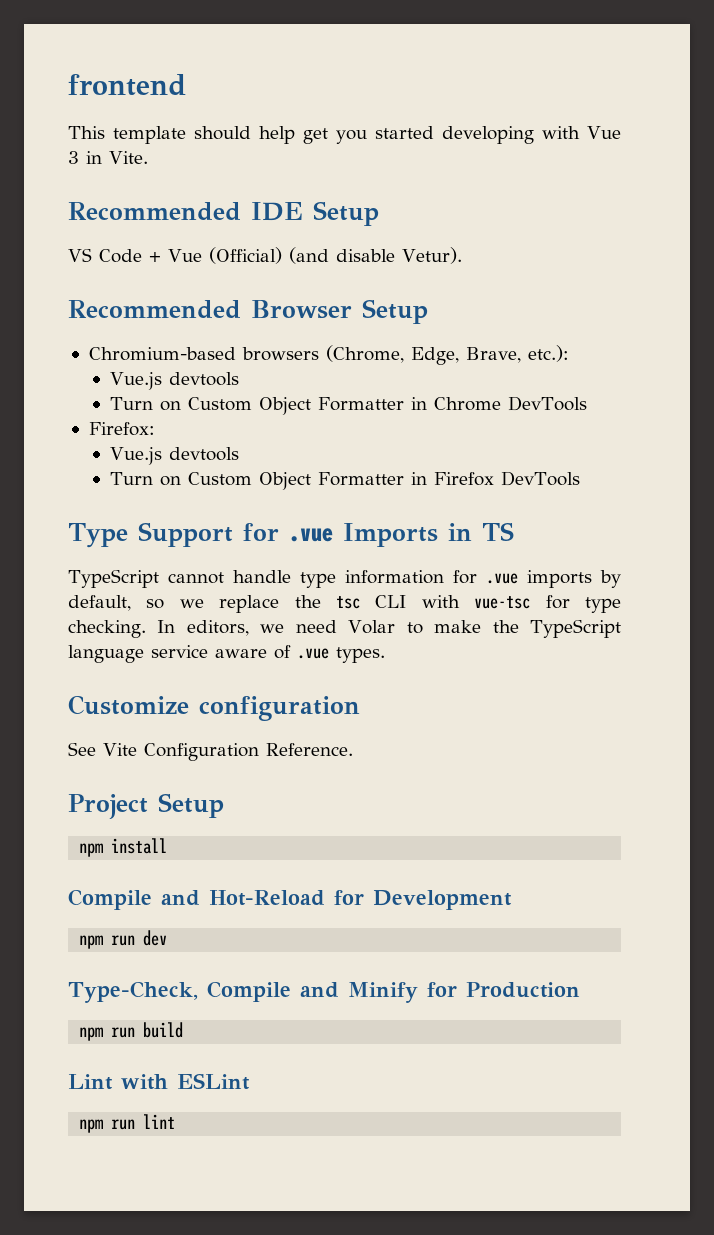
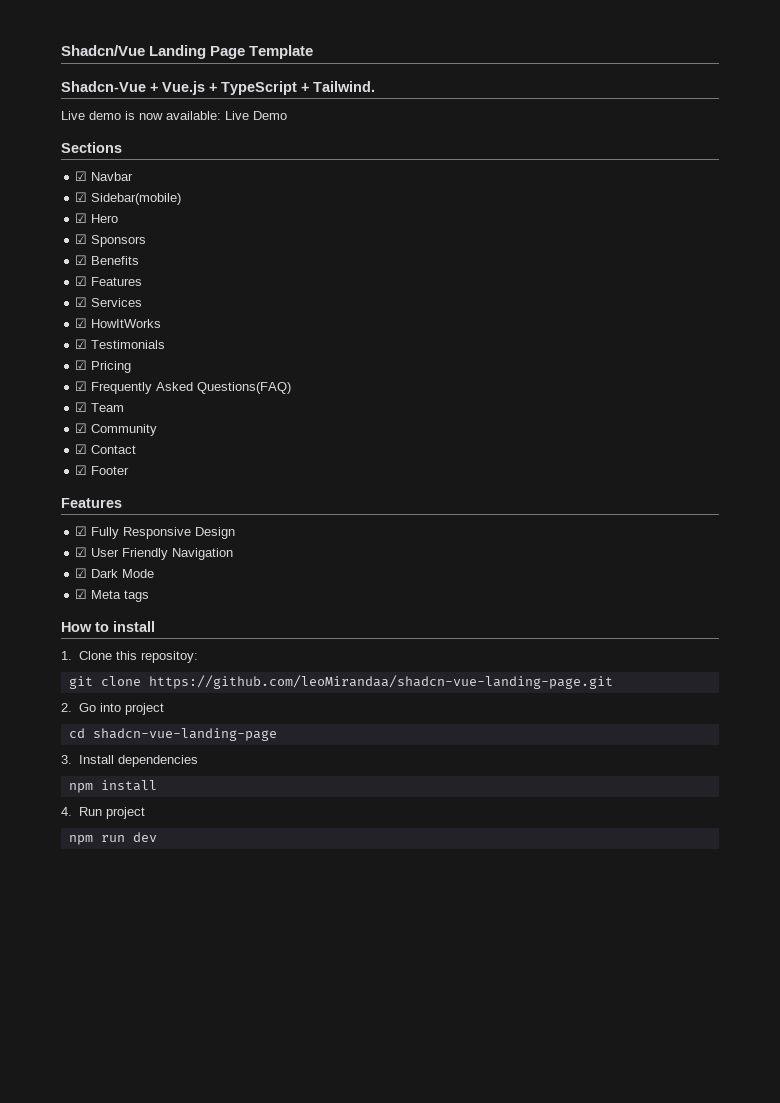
- frontend
- This template should help get you started developing with Vue 3 in Vite.
- Recommended IDE Setup
- VS Code + Vue (Official) (and disable Vetur).
- Recommended Browser Setup
- Chromium-based browsers (Chrome, Edge, Brave, etc.):
- Vue.js devtools
- Turn on Custom Object Formatter in Chrome DevTools
- Firefox:
- Vue.js devtools
- Turn on Custom Object Formatter in Firefox DevTools
- Type Support for .vue Imports in TS
- TypeScript cannot handle type information for .vue imports by default, so we replace the tsc CLI with vue-tsc for type checking. In editors, we need Volar to make the TypeScript language service aware of .vue types.
- Customize configuration
- See Vite Configuration Reference.
- Project Setup
+ Shadcn/Vue Landing Page Template
+ Shadcn-Vue + Vue.js + TypeScript + Tailwind.
+ Live demo is now available: Live Demo
+ Sections
+ ☑ Navbar
+ ☑ Sidebar(mobile)
+ ☑ Hero
+ ☑ Sponsors
+ ☑ Benefits
+ ☑ Features
+ ☑ Services
+ ☑ HowItWorks
+ ☑ Testimonials
+ ☑ Pricing
+ ☑ Frequently Asked Questions(FAQ)
+ ☑ Team
+ ☑ Community
+ ☑ Contact
+ ☑ Footer
+ Features
+ ☑ Fully Responsive Design
+ ☑ User Friendly Navigation
+ ☑ Dark Mode
+ ☑ Meta tags
+ How to install
+ 1. Clone this repositoy:
+ git clone https://github.com/leoMirandaa/shadcn-vue-landing-page.git
+ 2. Go into project
+ cd shadcn-vue-landing-page
+ 3. Install dependencies
  npm install
- Compile and Hot-Reload for Development
+ 4. Run project
  npm run dev
- Type-Check, Compile and Minify for Production
- npm run build
- Lint with ESLint
- npm run lint

